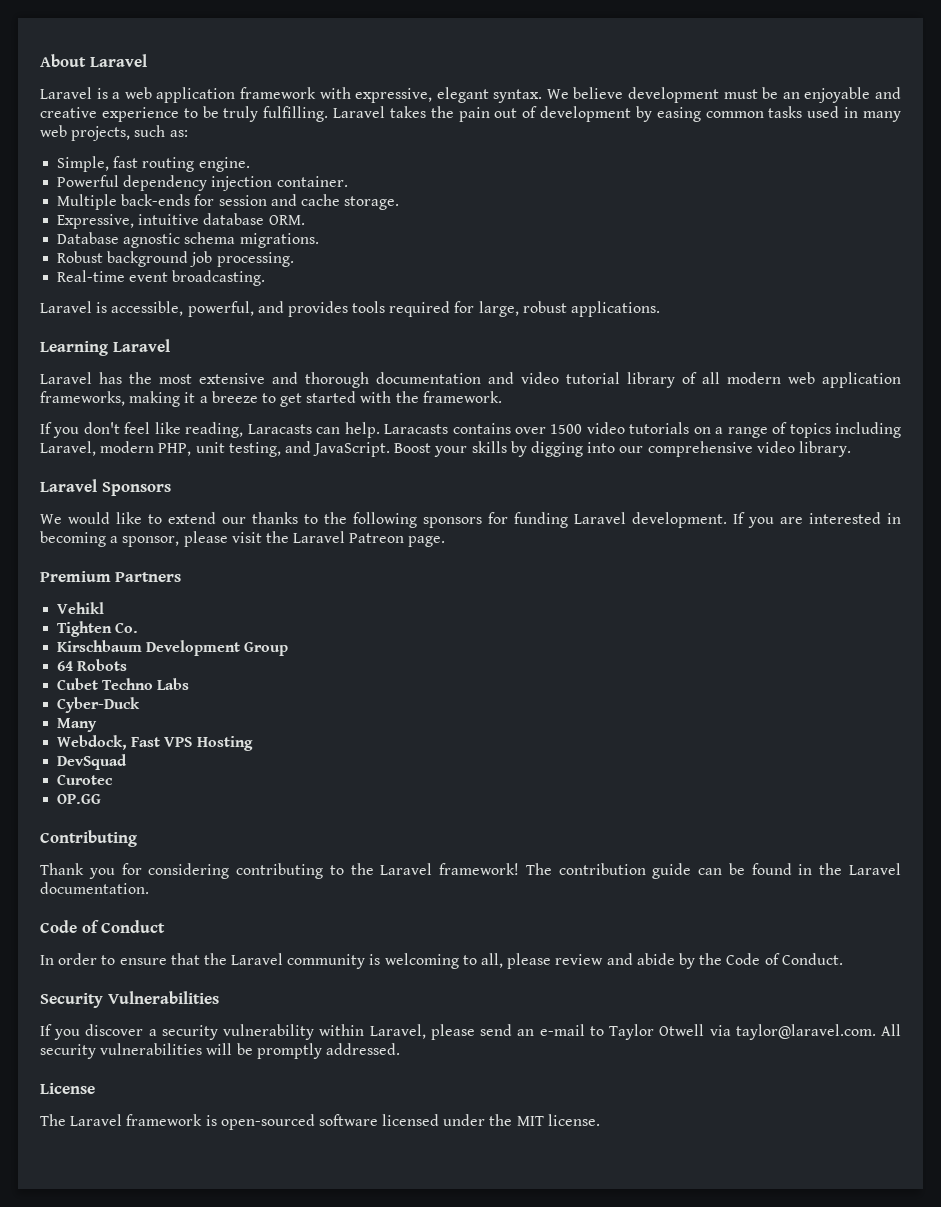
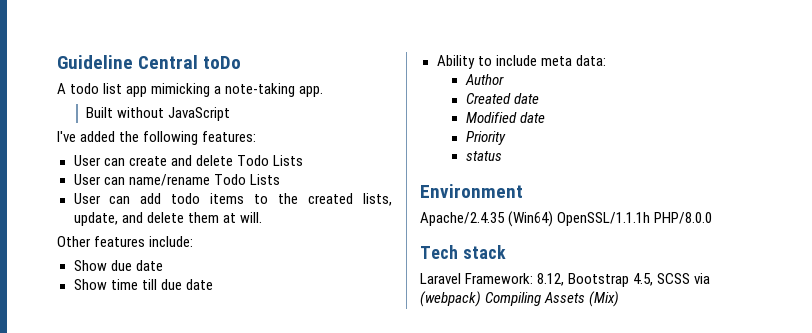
- About Laravel
- Laravel is a web application framework with expressive, elegant syntax. We believe development must be an enjoyable and creative experience to be truly fulfilling. Laravel takes the pain out of development by easing common tasks used in many web projects, such as:
- Simple, fast routing engine.
- Powerful dependency injection container.
- Multiple back-ends for session and cache storage.
- Expressive, intuitive database ORM.
- Database agnostic schema migrations.
- Robust background job processing.
- Real-time event broadcasting.
- Laravel is accessible, powerful, and provides tools required for large, robust applications.
- Learning Laravel
- Laravel has the most extensive and thorough documentation and video tutorial library of all modern web application frameworks, making it a breeze to get started with the framework.
- If you don't feel like reading, Laracasts can help. Laracasts contains over 1500 video tutorials on a range of topics including Laravel, modern PHP, unit testing, and JavaScript. Boost your skills by digging into our comprehensive video library.
- Laravel Sponsors
- We would like to extend our thanks to the following sponsors for funding Laravel development. If you are interested in becoming a sponsor, please visit the Laravel Patreon page.
- Premium Partners
- Vehikl
- Tighten Co.
- Kirschbaum Development Group
- 64 Robots
- Cubet Techno Labs
- Cyber-Duck
- Many
- Webdock, Fast VPS Hosting
- DevSquad
- Curotec
- OP.GG
- Contributing
- Thank you for considering contributing to the Laravel framework! The contribution guide can be found in the Laravel documentation.
- Code of Conduct
- In order to ensure that the Laravel community is welcoming to all, please review and abide by the Code of Conduct.
- Security Vulnerabilities
- If you discover a security vulnerability within Laravel, please send an e-mail to Taylor Otwell via taylor@laravel.com. All security vulnerabilities will be promptly addressed.
- License
- The Laravel framework is open-sourced software licensed under the MIT license.
+ Guideline Central toDo
+ A todo list app mimicking a note-taking app.
+ Built without JavaScript
+ I've added the following features:
+ User can create and delete Todo Lists
+ User can name/rename Todo Lists
+ User can add todo items to the created lists, update, and delete them at will.
+ Other features include:
+ Show due date
+ Show time till due date
+ Ability to include meta data:
+ Author
+ Created date
+ Modified date
+ Priority
+ status
+ Environment
+ Apache/2.4.35 (Win64) OpenSSL/1.1.1h PHP/8.0.0
+ Tech stack
+ Laravel Framework: 8.12, Bootstrap 4.5, SCSS via (webpack) Compiling Assets (Mix)

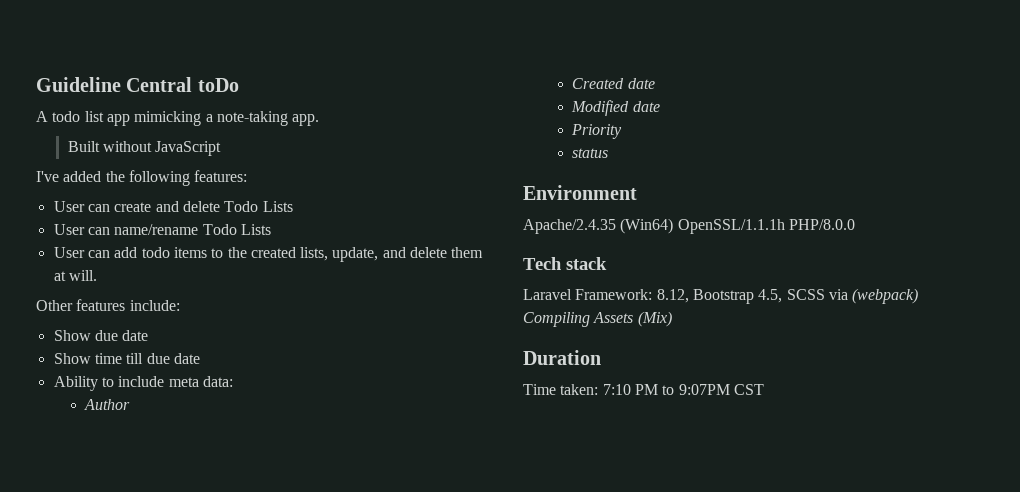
+ Duration
+ Time taken: 7:10 PM to 9:07PM CST

